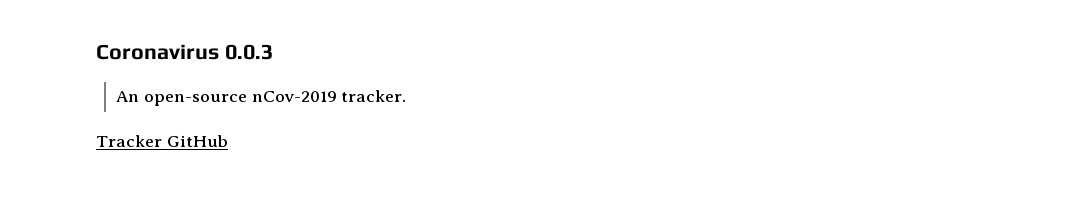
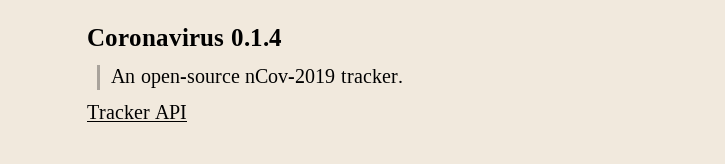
- Coronavirus 0.0.3
+ Coronavirus 0.1.4
- Tracker GitHub
+ Tracker API

